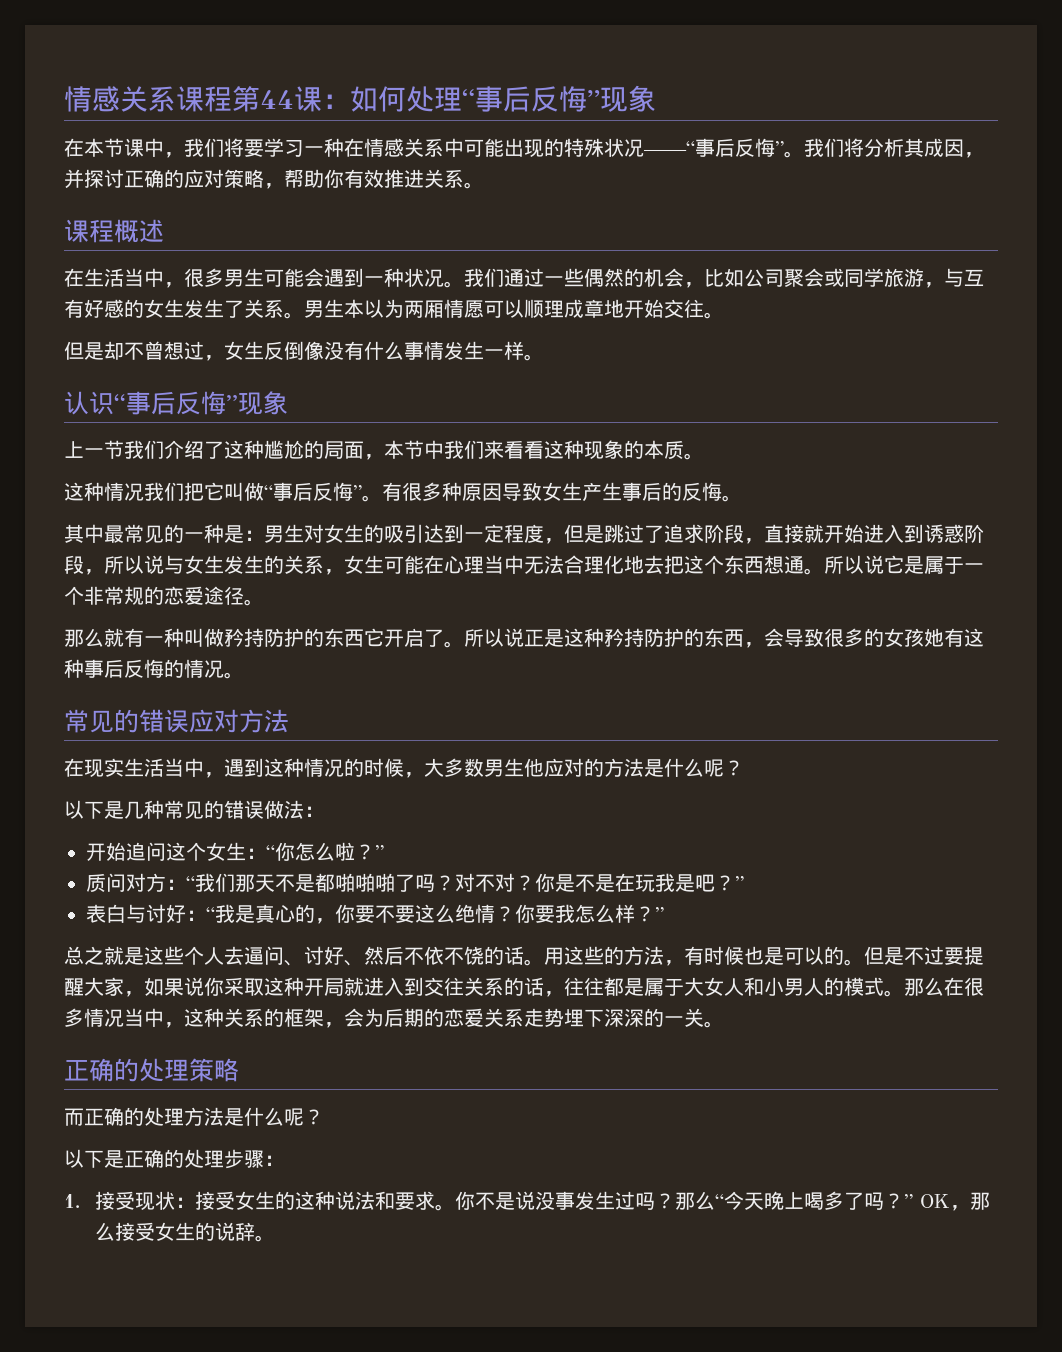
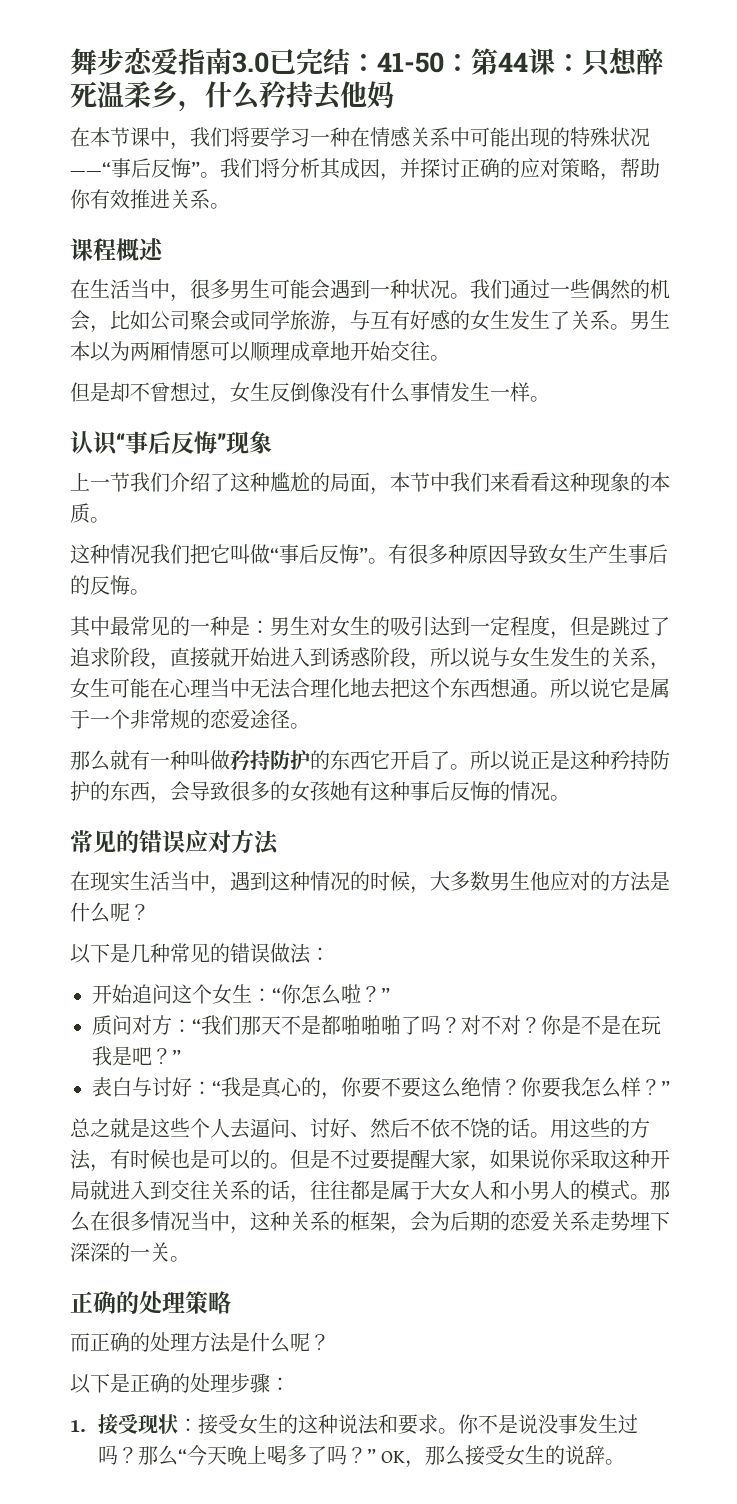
- 情感关系课程第44课：如何处理“事后反悔”现象
+ 舞步恋爱指南3.0已完结：41-50：第44课：只想醉死温柔乡，什么矜持去他妈

